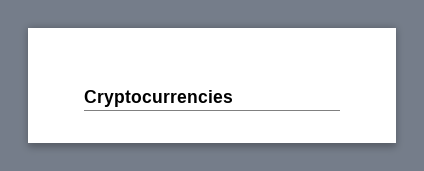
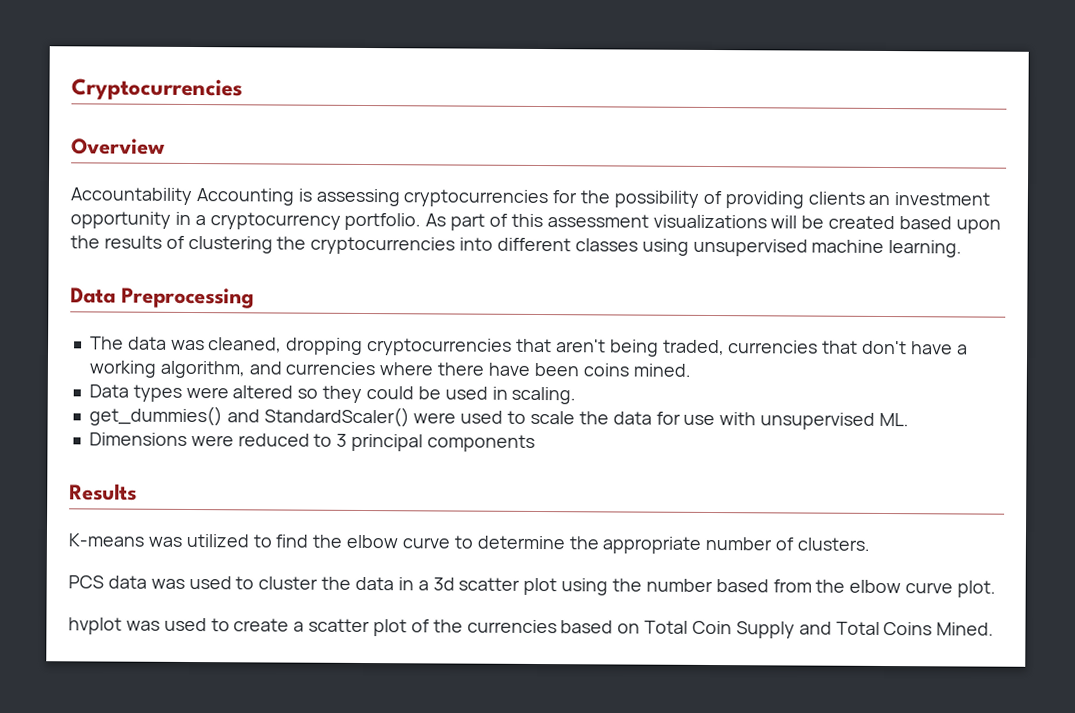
+ Overview
+ Accountability Accounting is assessing cryptocurrencies for the possibility of providing clients an investment opportunity in a cryptocurrency portfolio. As part of this assessment visualizations will be created based upon the results of clustering the cryptocurrencies into different classes using unsupervised machine learning.
+ Data Preprocessing
+ The data was cleaned, dropping cryptocurrencies that aren't being traded, currencies that don't have a working algorithm, and currencies where there have been coins mined.
+ Data types were altered so they could be used in scaling.
+ get_dummies() and StandardScaler() were used to scale the data for use with unsupervised ML.
+ Dimensions were reduced to 3 principal components
+ Results
+ K-means was utilized to find the elbow curve to determine the appropriate number of clusters.
+ PCS data was used to cluster the data in a 3d scatter plot using the number based from the elbow curve plot.
+ hvplot was used to create a scatter plot of the currencies based on Total Coin Supply and Total Coins Mined.

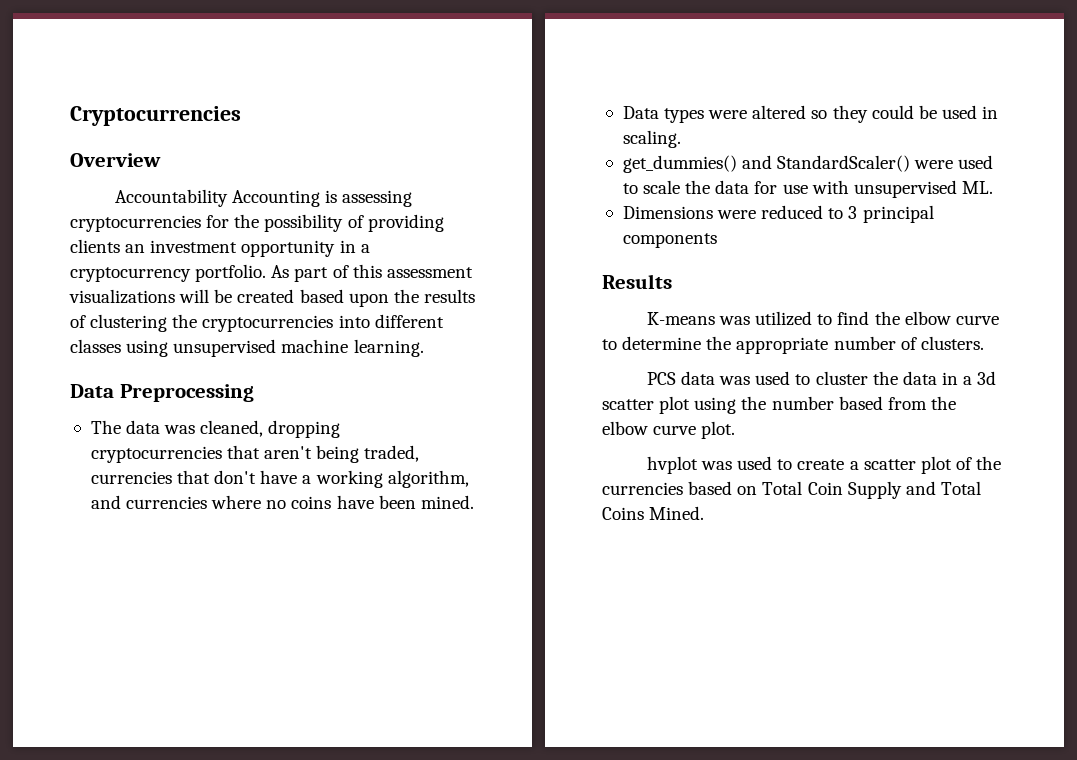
- The data was cleaned, dropping cryptocurrencies that aren't being traded, currencies that don't have a working algorithm, and currencies where there have been coins mined.
+ The data was cleaned, dropping cryptocurrencies that aren't being traded, currencies that don't have a working algorithm, and currencies where no coins have been mined.

